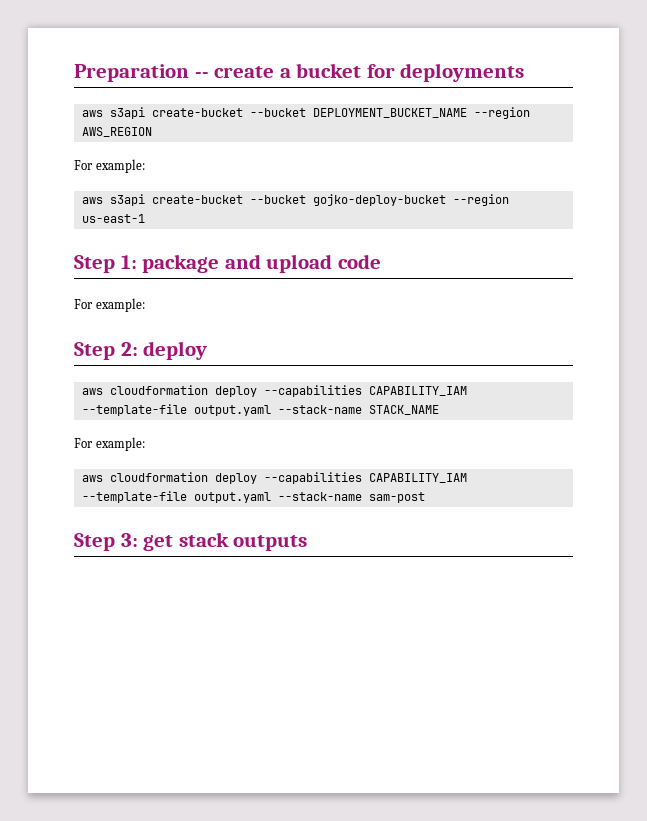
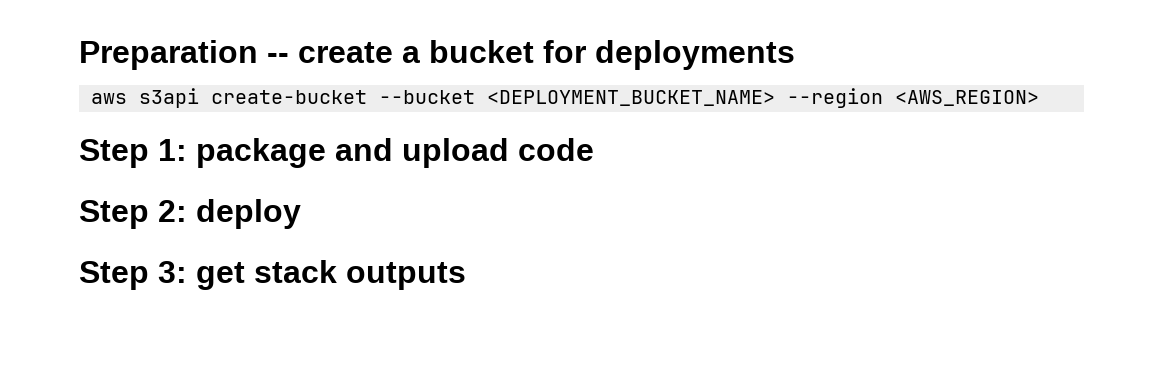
- aws s3api create-bucket --bucket DEPLOYMENT_BUCKET_NAME --region AWS_REGION
- For example:
- aws s3api create-bucket --bucket gojko-deploy-bucket --region us-east-1
+ aws s3api create-bucket --bucket <DEPLOYMENT_BUCKET_NAME> --region <AWS_REGION>
  Step 1: package and upload code
- For example:
- aws cloudformation deploy --capabilities CAPABILITY_IAM --template-file output.yaml --stack-name STACK_NAME
- For example:
- aws cloudformation deploy --capabilities CAPABILITY_IAM --template-file output.yaml --stack-name sam-post

